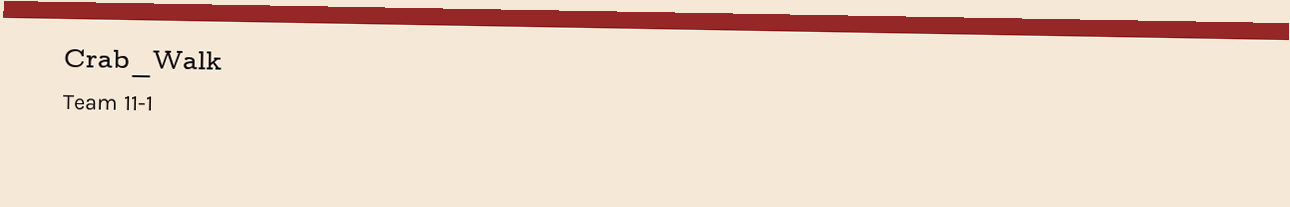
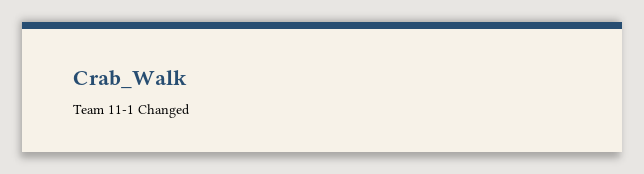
- Team 11-1
+ Team 11-1 Changed

